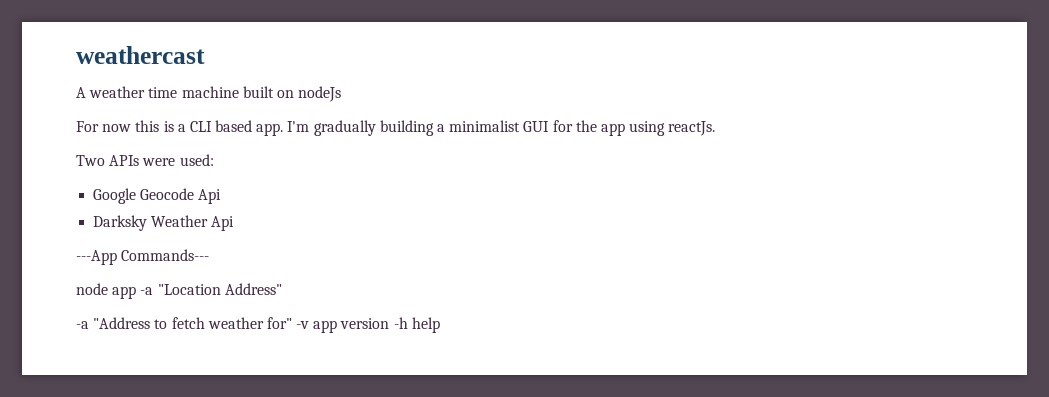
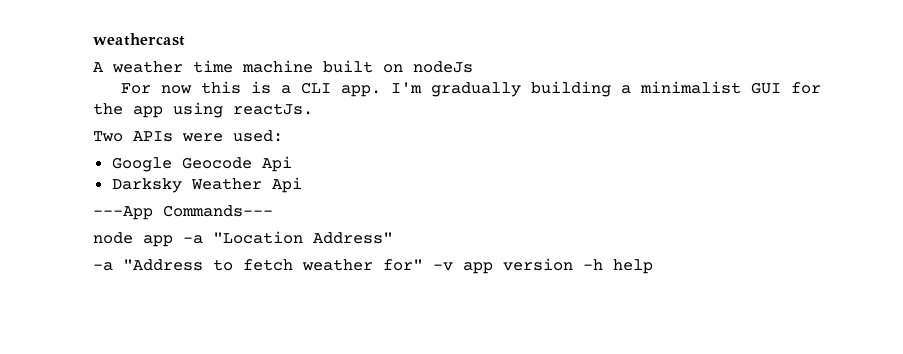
- For now this is a CLI based app.
+ For now this is a CLI app.

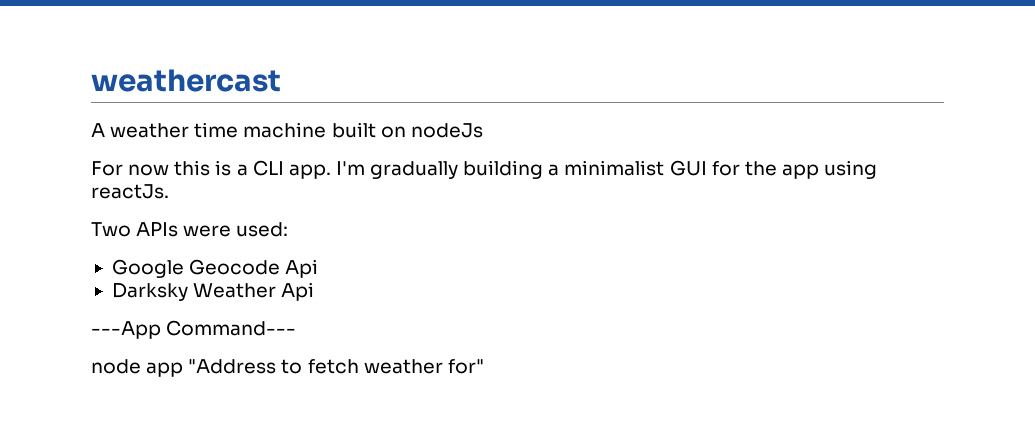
- ---App Commands---
+ ---App Command---
- node app -a "Location Address"
- -a "Address to fetch weather for" -v app version -h help
+ node app "Address to fetch weather for"

